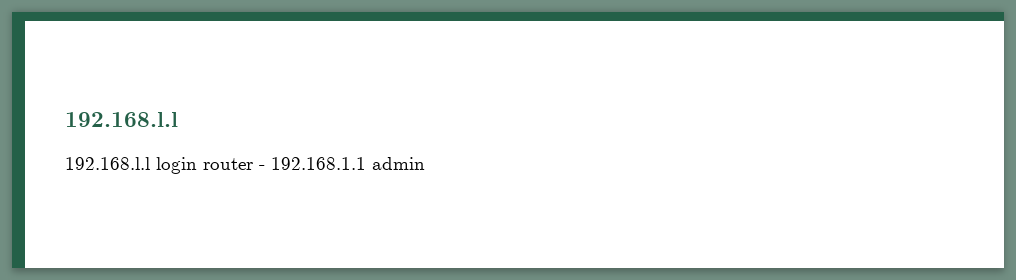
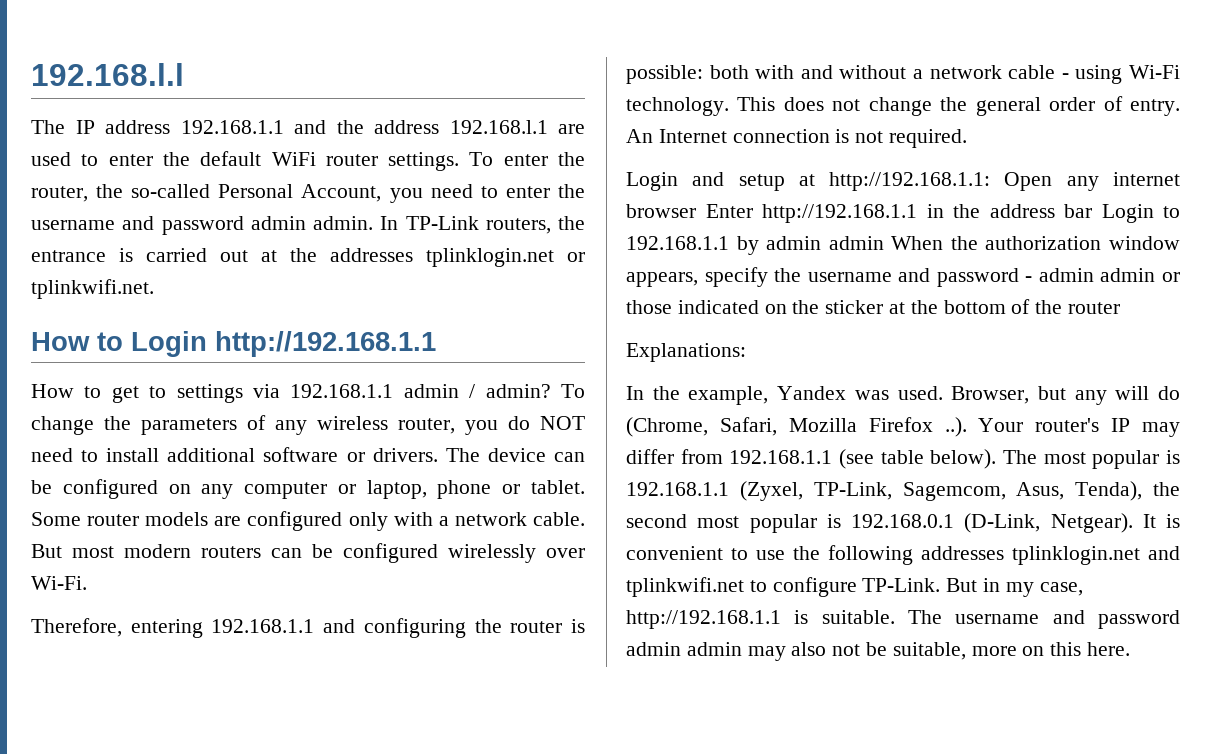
- 192.168.l.l login router - 192.168.1.1 admin
+ The IP address 192.168.1.1 and the address 192.168.l.1 are used to enter the default WiFi router settings. To enter the router, the so-called Personal Account, you need to enter the username and password admin admin. In TP-Link routers, the entrance is carried out at the addresses tplinklogin.net or tplinkwifi.net.
+ How to Login http://192.168.1.1
+ How to get to settings via 192.168.1.1 admin / admin? To change the parameters of any wireless router, you do NOT need to install additional software or drivers. The device can be configured on any computer or laptop, phone or tablet. Some router models are configured only with a network cable. But most modern routers can be configured wirelessly over Wi-Fi.
+ Therefore, entering 192.168.1.1 and configuring the router is possible: both with and without a network cable - using Wi-Fi technology. This does not change the general order of entry. An Internet connection is not required.
+ Login and setup at http://192.168.1.1: Open any internet browser Enter http://192.168.1.1 in the address bar Login to 192.168.1.1 by admin admin When the authorization window appears, specify the username and password - admin admin or those indicated on the sticker at the bottom of the router
+ Explanations:
+ In the example, Yandex was used. Browser, but any will do (Chrome, Safari, Mozilla Firefox ..). Your router's IP may differ from 192.168.1.1 (see table below). The most popular is 192.168.1.1 (Zyxel, TP-Link, Sagemcom, Asus, Tenda), the second most popular is 192.168.0.1 (D-Link, Netgear). It is convenient to use the following addresses tplinklogin.net and tplinkwifi.net to configure TP-Link. But in my case, http://192.168.1.1 is suitable. The username and password admin admin may also not be suitable, more on this here.

